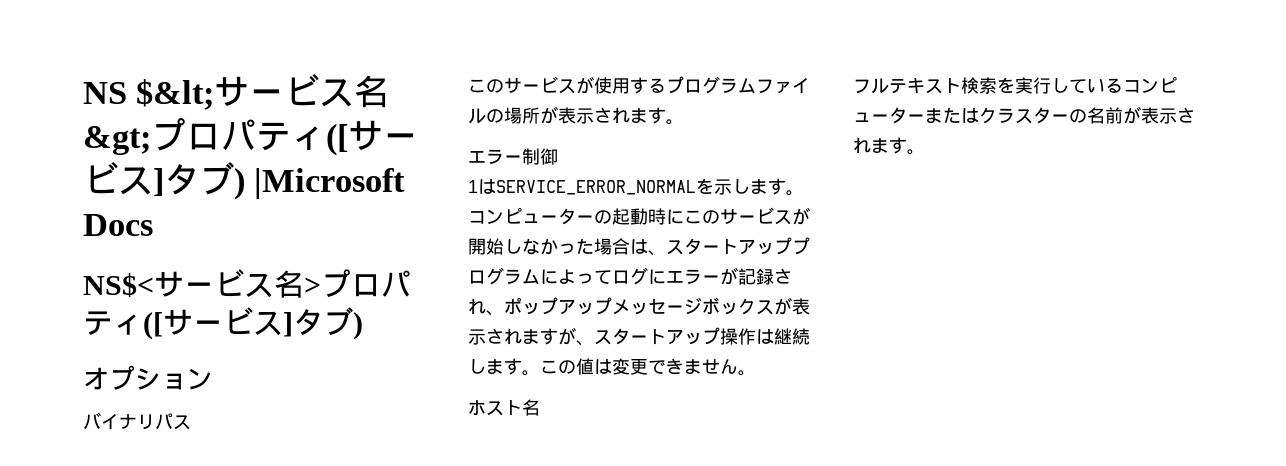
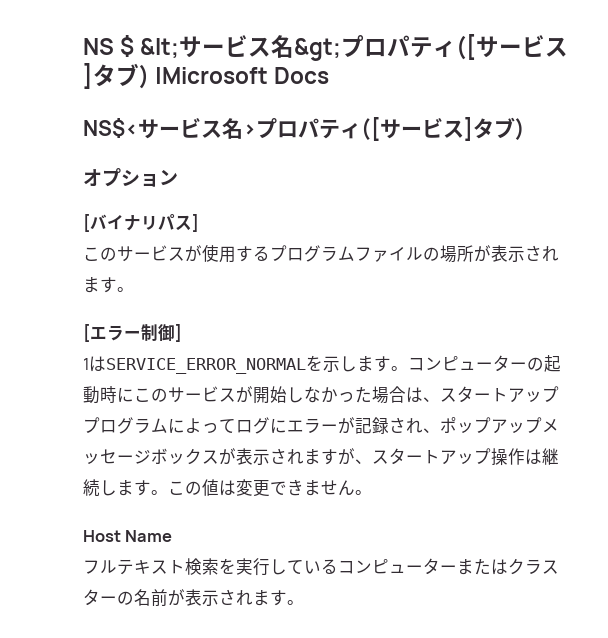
- NS $&lt;サービス名&gt;プロパティ([サービス]タブ) |Microsoft Docs
+ NS $ &lt;サービス名&gt;プロパティ([サービス]タブ) |Microsoft Docs
- バイナリパス
+ [バイナリパス]
- エラー制御
+ [エラー制御]
- ホスト名
+ Host Name

